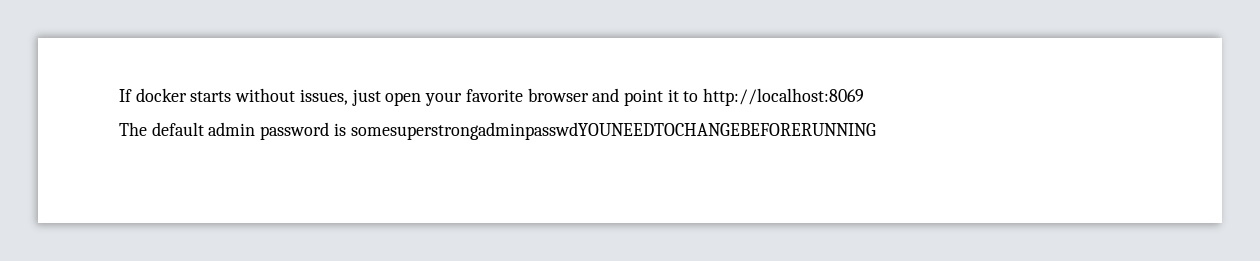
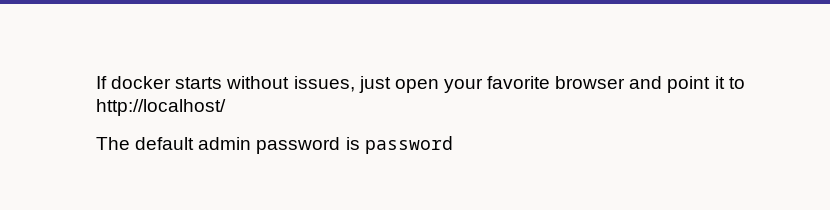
- If docker starts without issues, just open your favorite browser and point it to http://localhost:8069
+ If docker starts without issues, just open your favorite browser and point it to http://localhost/
- The default admin password is somesuperstrongadminpasswdYOUNEEDTOCHANGEBEFORERUNNING
+ The default admin password is password

